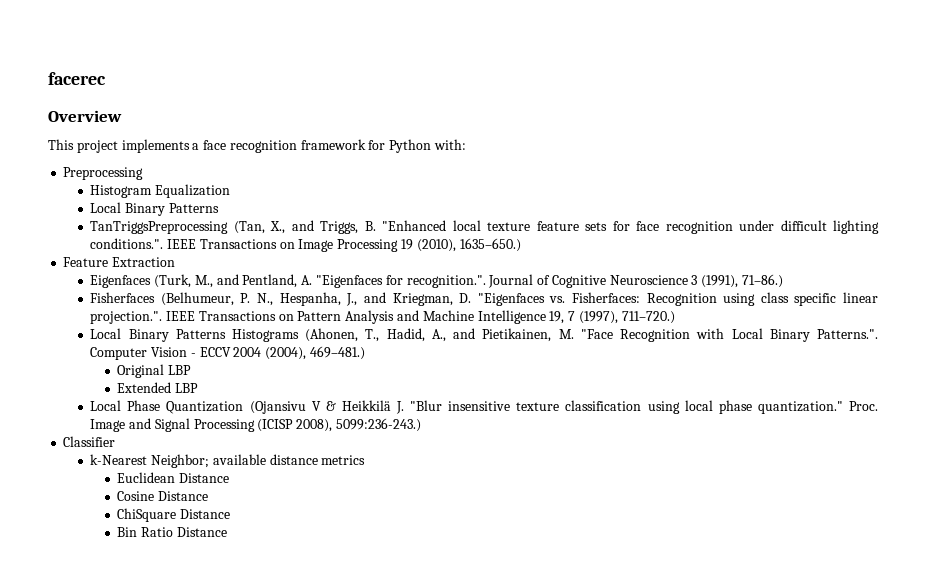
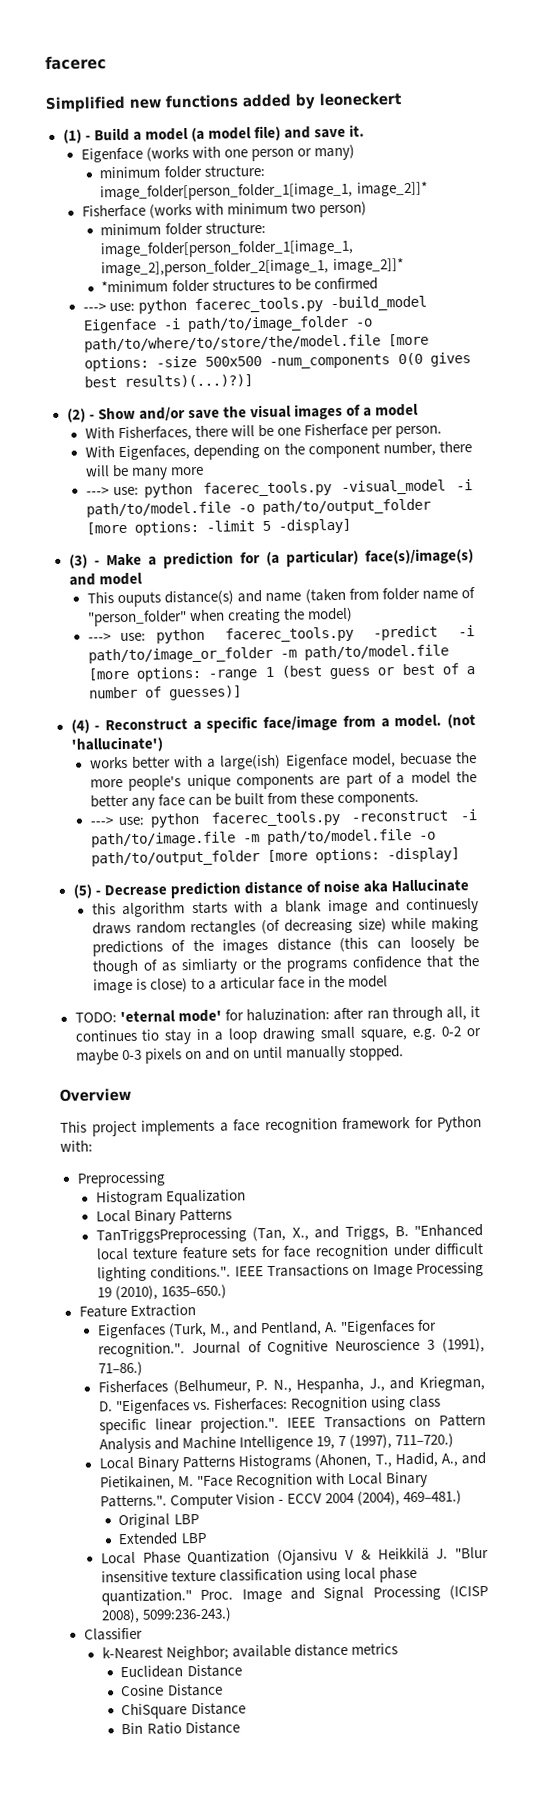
+ Simplified new functions added by leoneckert
+ (1) - Build a model (a model file) and save it.
+ Eigenface (works with one person or many)
+ minimum folder structure: image_folder[person_folder_1[image_1, image_2]]*
+ Fisherface (works with minimum two person)
+ minimum folder structure: image_folder[person_folder_1[image_1, image_2],person_folder_2[image_1, image_2]]*
+ *minimum folder structures to be confirmed
+ ---> use: python facerec_tools.py -build_model Eigenface -i path/to/image_folder -o path/to/where/to/store/the/model.file [more options: -size 500x500 -num_components 0(0 gives best results)(...)?)]
+ (2) - Show and/or save the visual images of a model
+ With Fisherfaces, there will be one Fisherface per person.
+ With Eigenfaces, depending on the component number, there will be many more
+ ---> use: python facerec_tools.py -visual_model -i path/to/model.file -o path/to/output_folder [more options: -limit 5 -display]
+ (3) - Make a prediction for (a particular) face(s)/image(s) and model
+ This ouputs distance(s) and name (taken from folder name of "person_folder" when creating the model)
+ ---> use: python facerec_tools.py -predict -i path/to/image_or_folder -m path/to/model.file [more options: -range 1 (best guess or best of a number of guesses)]
+ (4) - Reconstruct a specific face/image from a model. (not 'hallucinate')
+ works better with a large(ish) Eigenface model, becuase the more people's unique components are part of a model the better any face can be built from these components.
+ ---> use: python facerec_tools.py -reconstruct -i path/to/image.file -m path/to/model.file -o path/to/output_folder [more options: -display]
+ (5) - Decrease prediction distance of noise aka Hallucinate
+ this algorithm starts with a blank image and continuesly draws random rectangles (of decreasing size) while making predictions of the images distance (this can loosely be though of as simliarty or the programs confidence that the image is close) to a articular face in the model
+ TODO: 'eternal mode' for haluzination: after ran through all, it continues tio stay in a loop drawing small square, e.g. 0-2 or maybe 0-3 pixels on and on until manually stopped.

